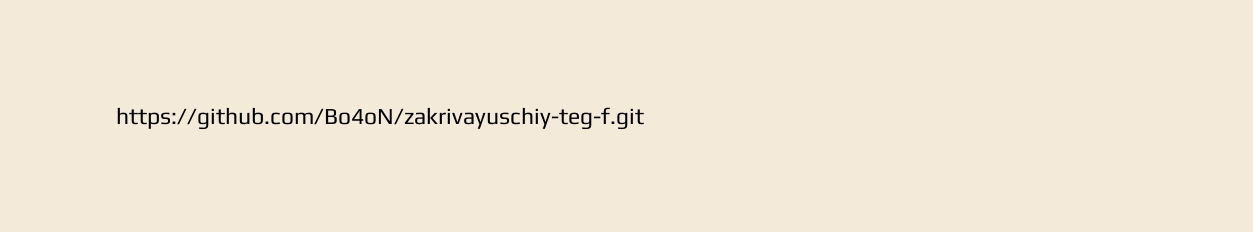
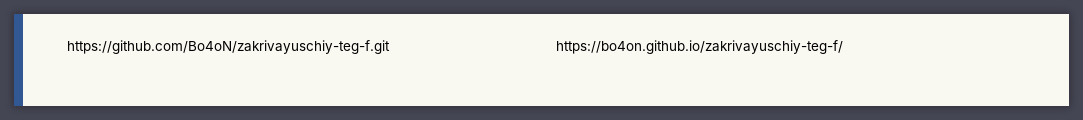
- https://github.com/Bo4oN/zakrivayuschiy-teg-f.git
+ https://github.com/Bo4oN/zakrivayuschiy-teg-f.git https://bo4on.github.io/zakrivayuschiy-teg-f/

